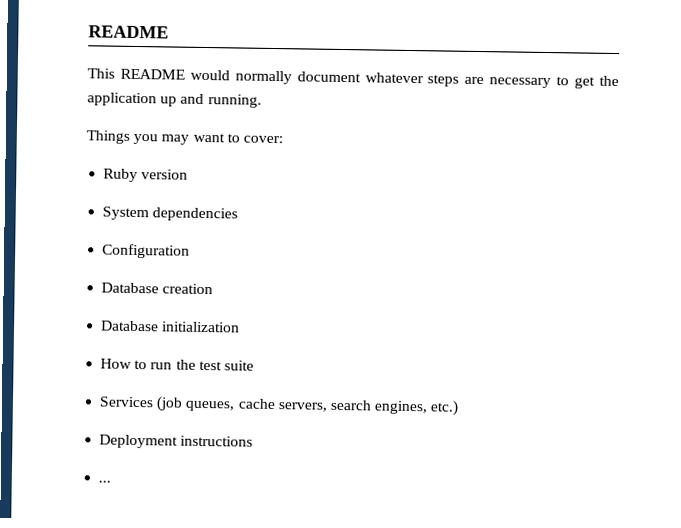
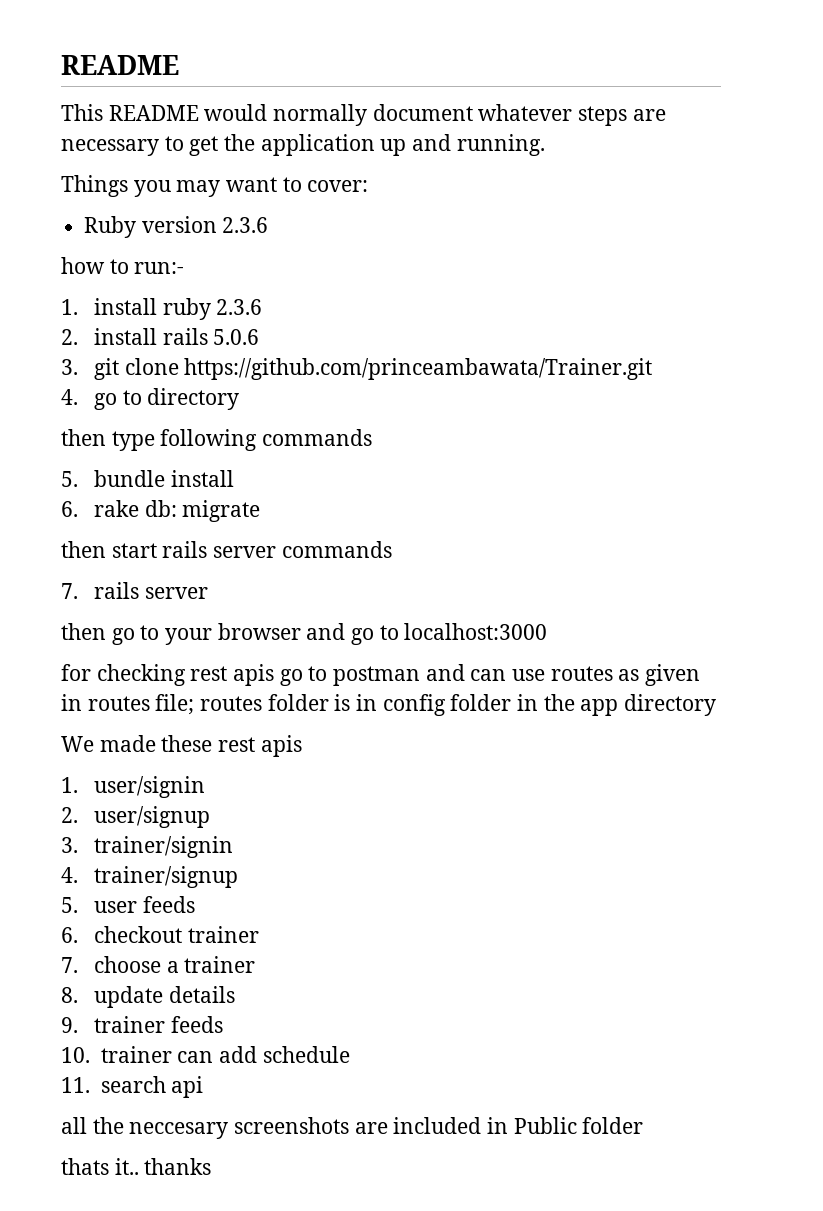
- Ruby version
- System dependencies
- Configuration
- Database creation
- Database initialization
- How to run the test suite
- Services (job queues, cache servers, search engines, etc.)
- Deployment instructions
- ...
+ Ruby version 2.3.6
+ how to run:-
+ 1. install ruby 2.3.6
+ 2. install rails 5.0.6
+ 3. git clone https://github.com/princeambawata/Trainer.git
+ 4. go to directory
+ then type following commands
+ 5. bundle install
+ 6. rake db: migrate
+ then start rails server commands
+ 7. rails server
+ then go to your browser and go to localhost:3000
+ for checking rest apis go to postman and can use routes as given in routes file; routes folder is in config folder in the app directory
+ We made these rest apis
+ 1. user/signin
+ 2. user/signup
+ 3. trainer/signin
+ 4. trainer/signup
+ 5. user feeds
+ 6. checkout trainer
+ 7. choose a trainer
+ 8. update details
+ 9. trainer feeds
+ 10. trainer can add schedule
+ 11. search api
+ all the neccesary screenshots are included in Public folder
+ thats it.. thanks

